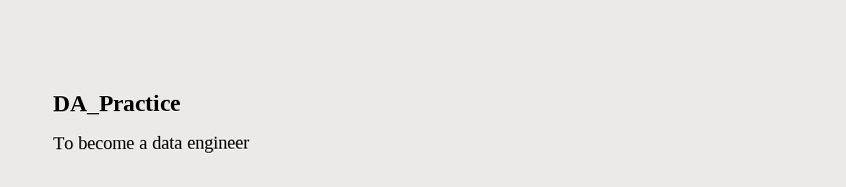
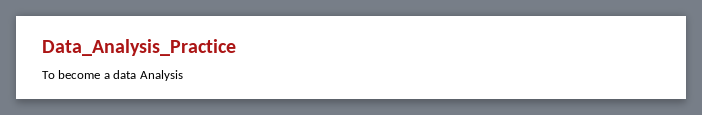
- DA_Practice
+ Data_Analysis_Practice
- To become a data engineer
+ To become a data Analysis

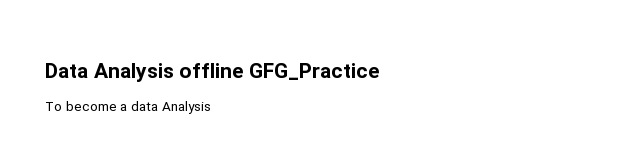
- Data_Analysis_Practice
+ Data Analysis offline GFG_Practice

